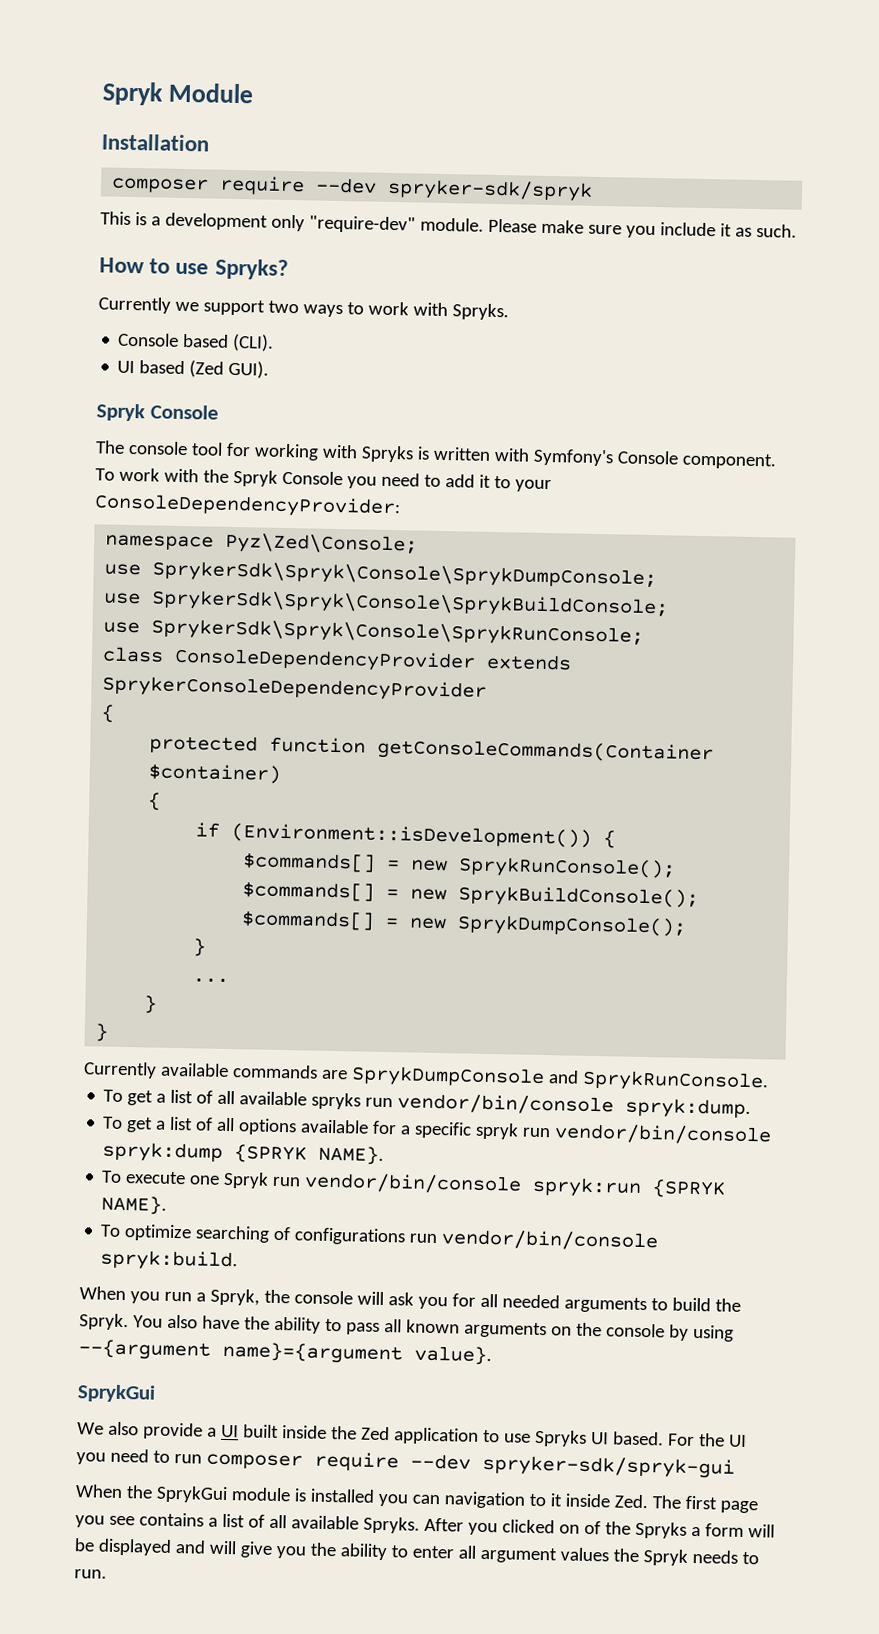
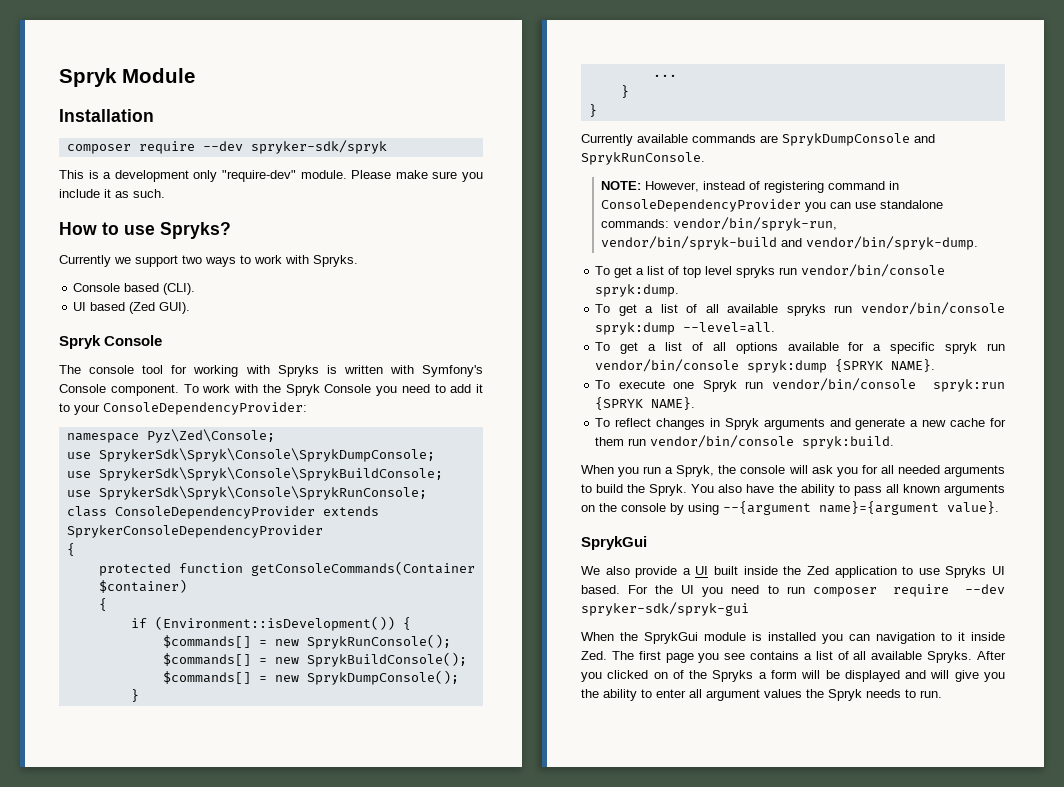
+ NOTE: However, instead of registering command in ConsoleDependencyProvider you can use standalone commands: vendor/bin/spryk-run, vendor/bin/spryk-build and vendor/bin/spryk-dump.
+ To get a list of top level spryks run vendor/bin/console spryk:dump.
- To get a list of all available spryks run vendor/bin/console spryk:dump.
+ To get a list of all available spryks run vendor/bin/console spryk:dump --level=all.
- To optimize searching of configurations run vendor/bin/console spryk:build.
+ To reflect changes in Spryk arguments and generate a new cache for them run vendor/bin/console spryk:build.

